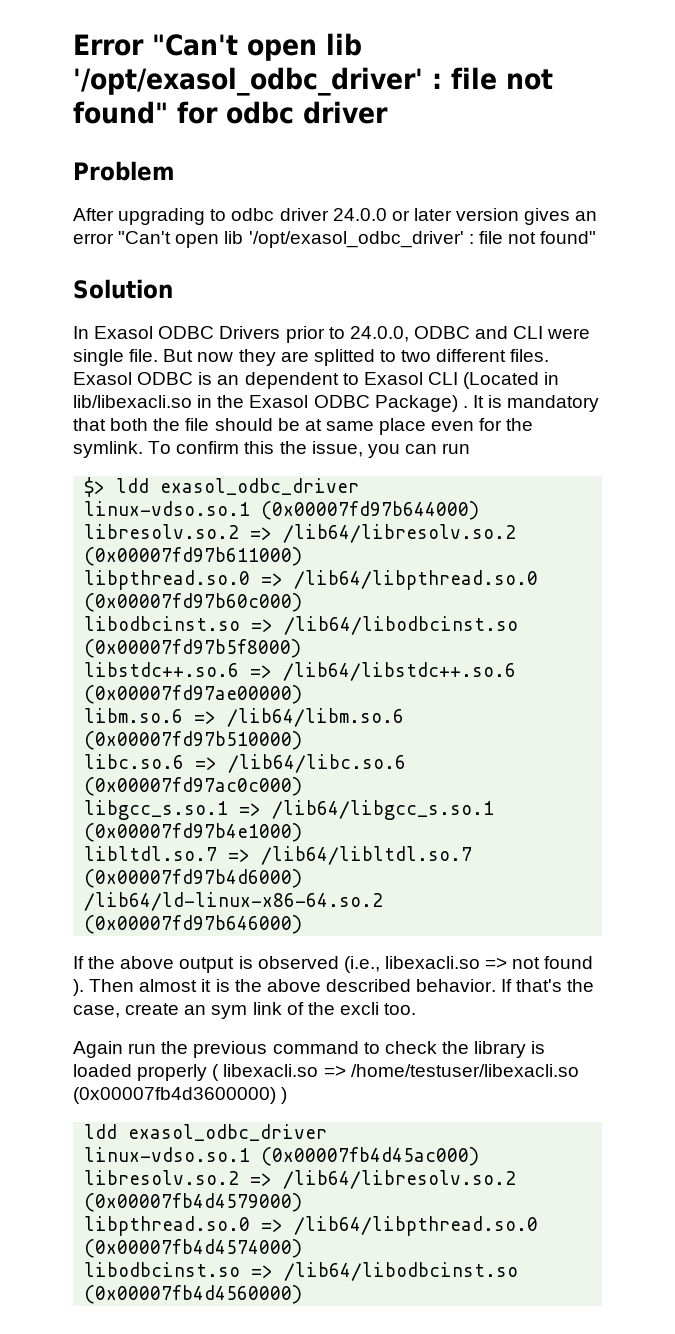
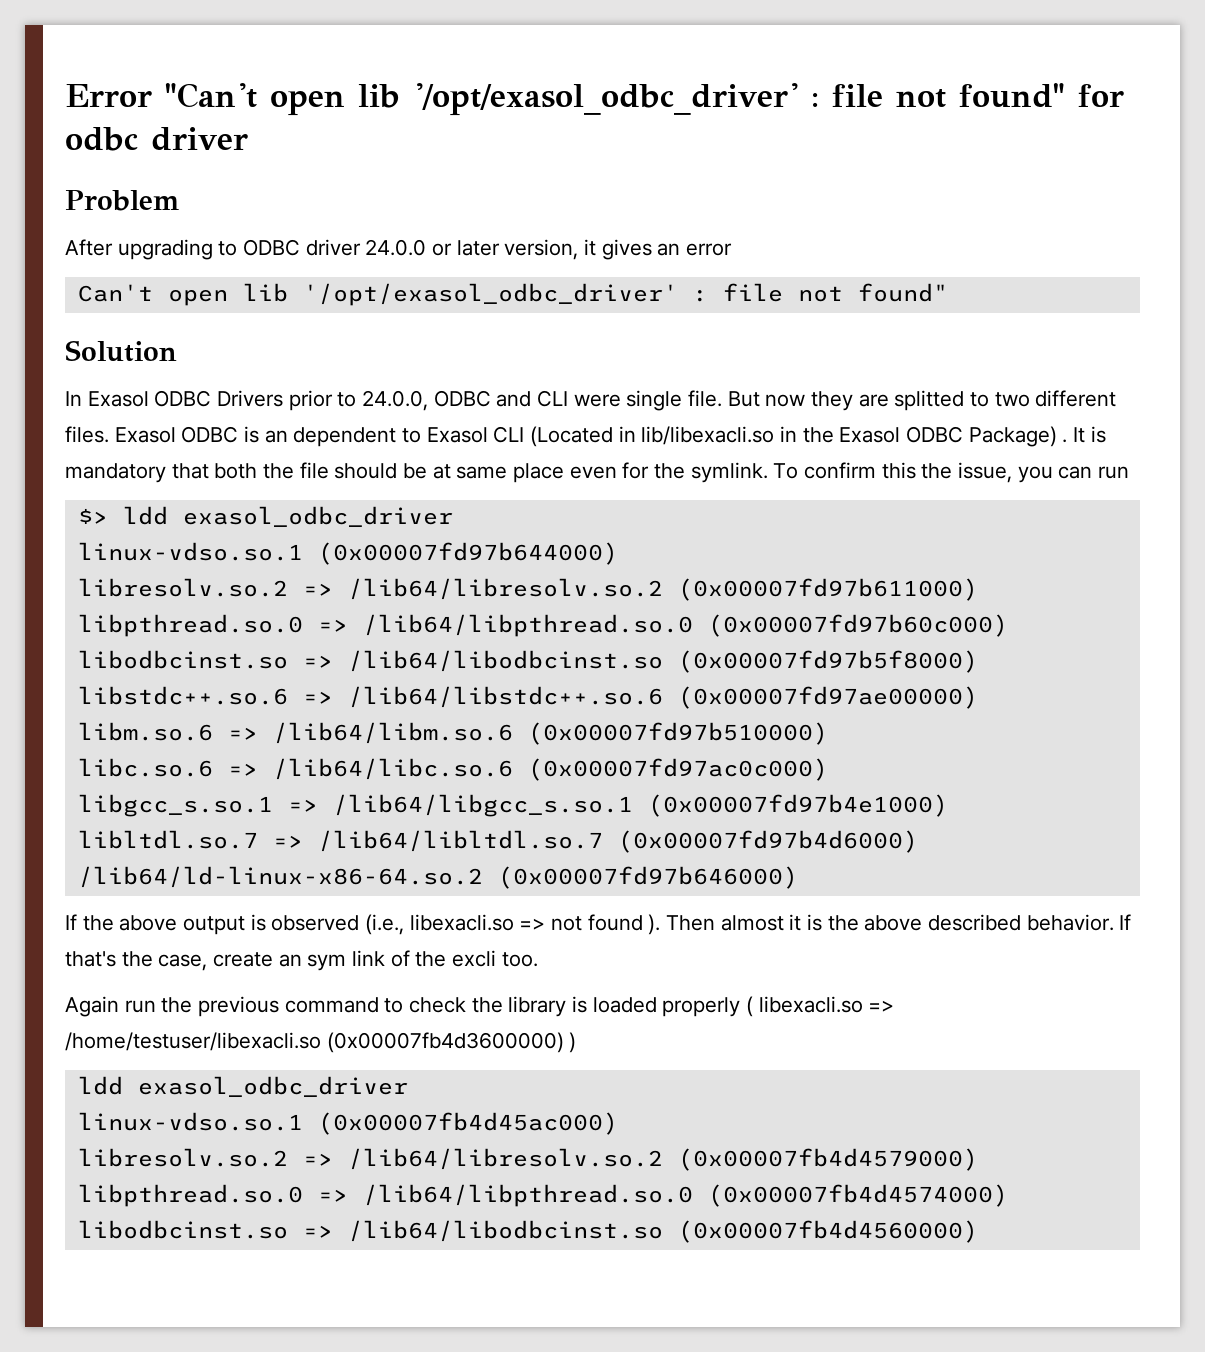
- After upgrading to odbc driver 24.0.0 or later version gives an error "Can't open lib '/opt/exasol_odbc_driver' : file not found"
+ After upgrading to ODBC driver 24.0.0 or later version, it gives an error
+ Can't open lib '/opt/exasol_odbc_driver' : file not found"

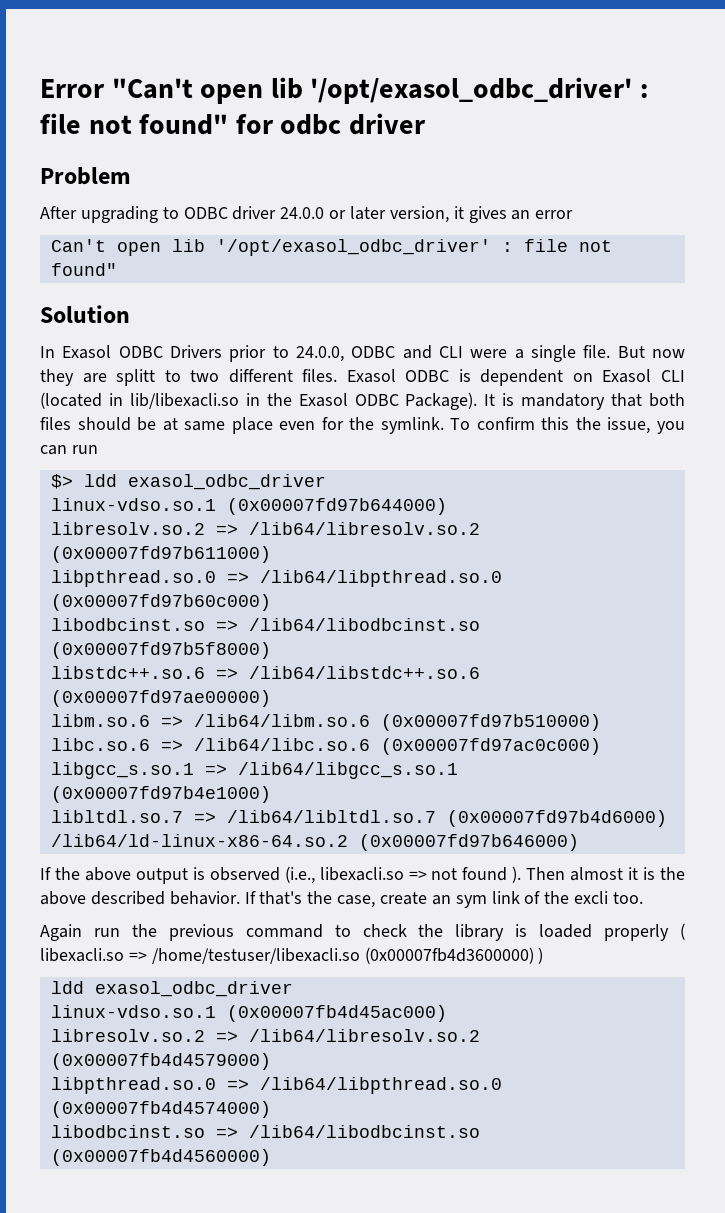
- In Exasol ODBC Drivers prior to 24.0.0, ODBC and CLI were single file.
+ In Exasol ODBC Drivers prior to 24.0.0, ODBC and CLI were a single file.
- But now they are splitted to two different files.
+ But now they are splitt to two different files.
- Exasol ODBC is an dependent to Exasol CLI (Located in lib/libexacli.so in the Exasol ODBC Package) .
+ Exasol ODBC is dependent on Exasol CLI (located in lib/libexacli.so in the Exasol ODBC Package).
- It is mandatory that both the file should be at same place even for the symlink.
+ It is mandatory that both files should be at same place even for the symlink.

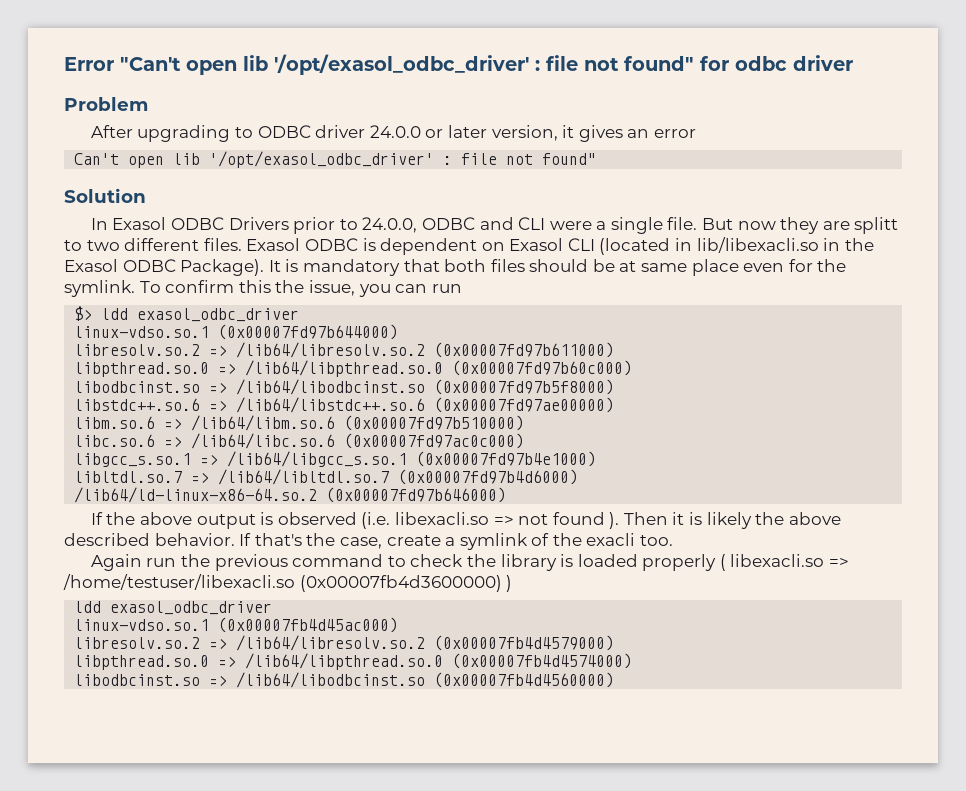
- If the above output is observed (i.e., libexacli.so => not found ).
+ If the above output is observed (i.e. libexacli.so => not found ).
- Then almost it is the above described behavior.
+ Then it is likely the above described behavior.
- If that's the case, create an sym link of the excli too.
+ If that's the case, create a symlink of the exacli too.

